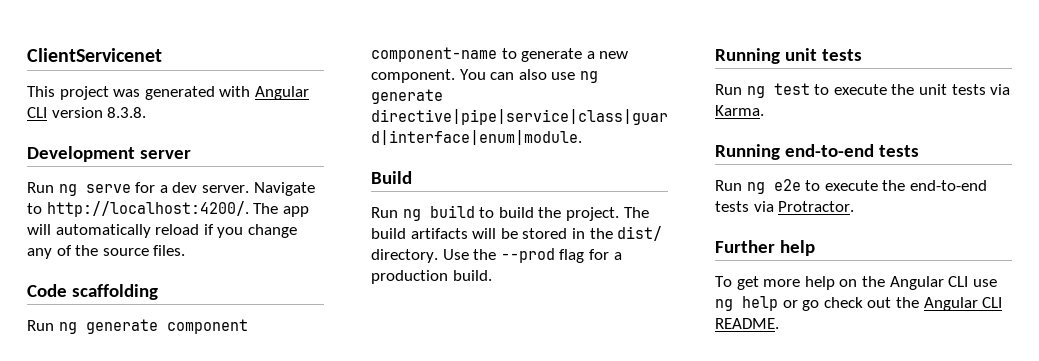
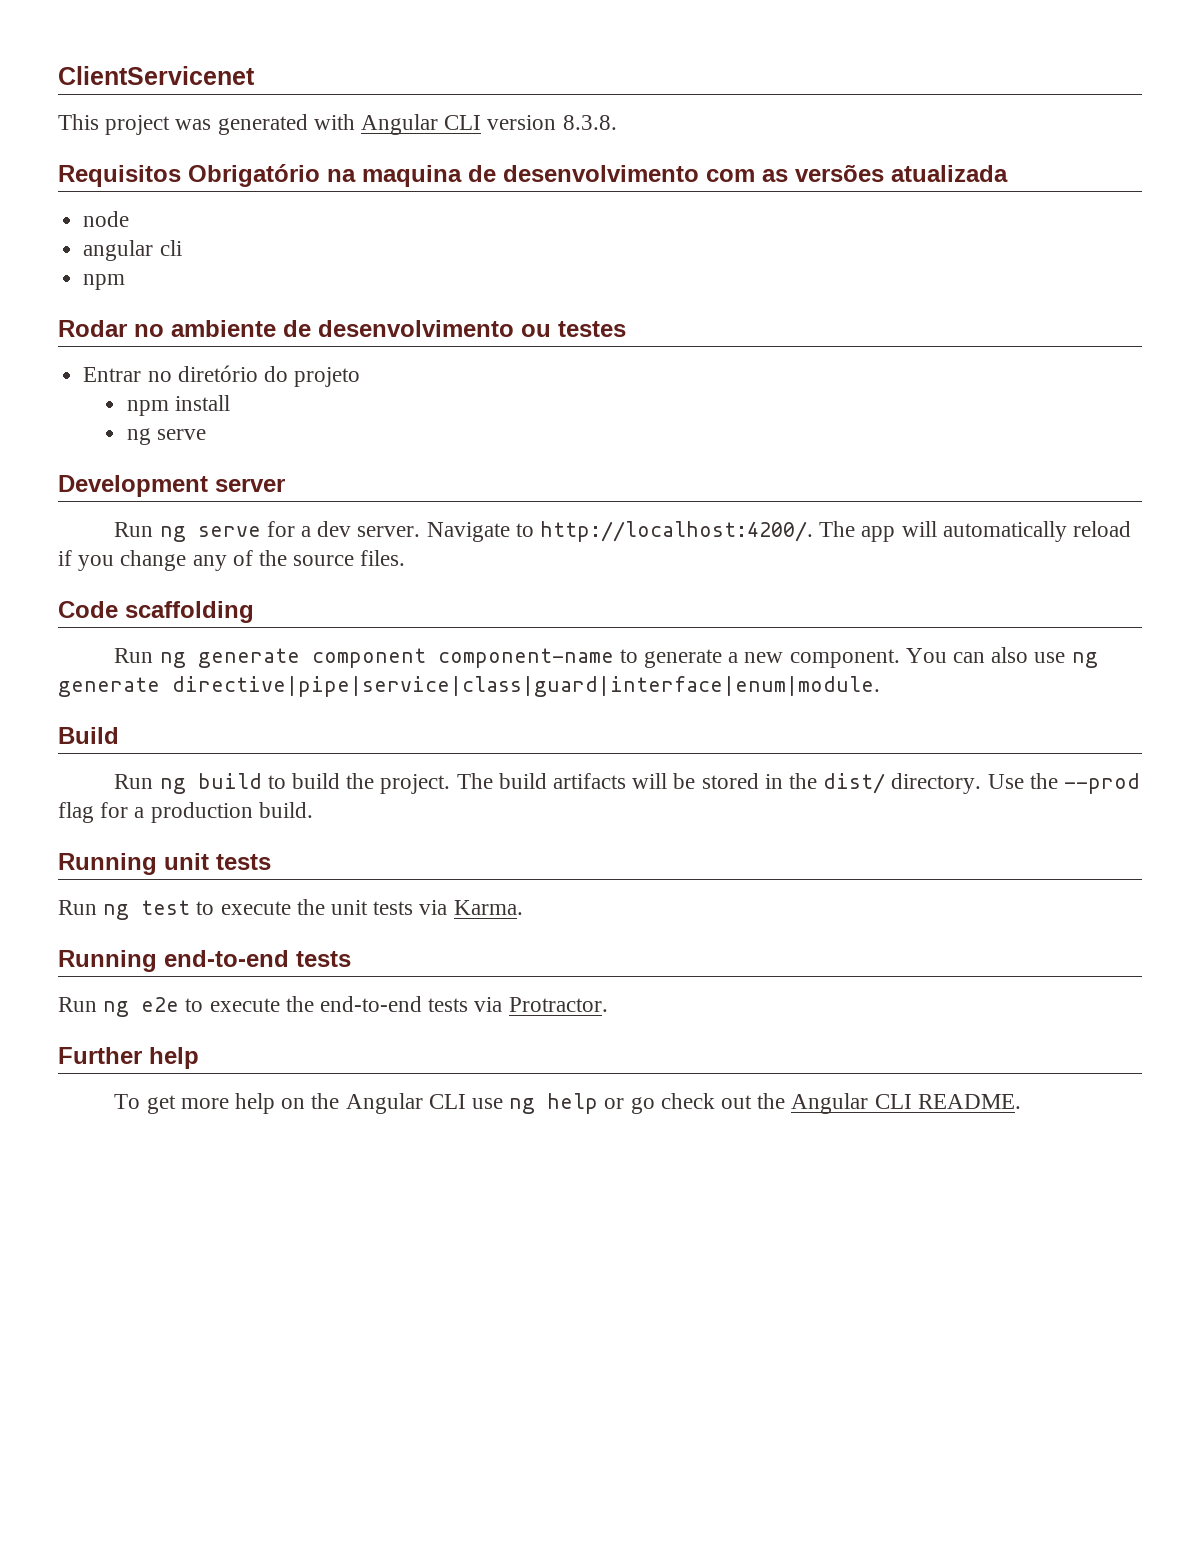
+ Requisitos Obrigatório na maquina de desenvolvimento com as versões atualizada
+ node
+ angular cli
+ npm
+ Rodar no ambiente de desenvolvimento ou testes
+ Entrar no diretório do projeto
+ npm install
+ ng serve

